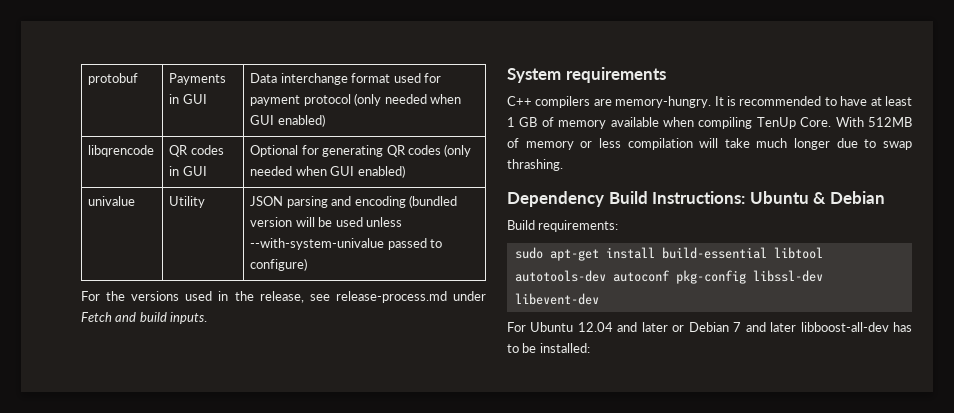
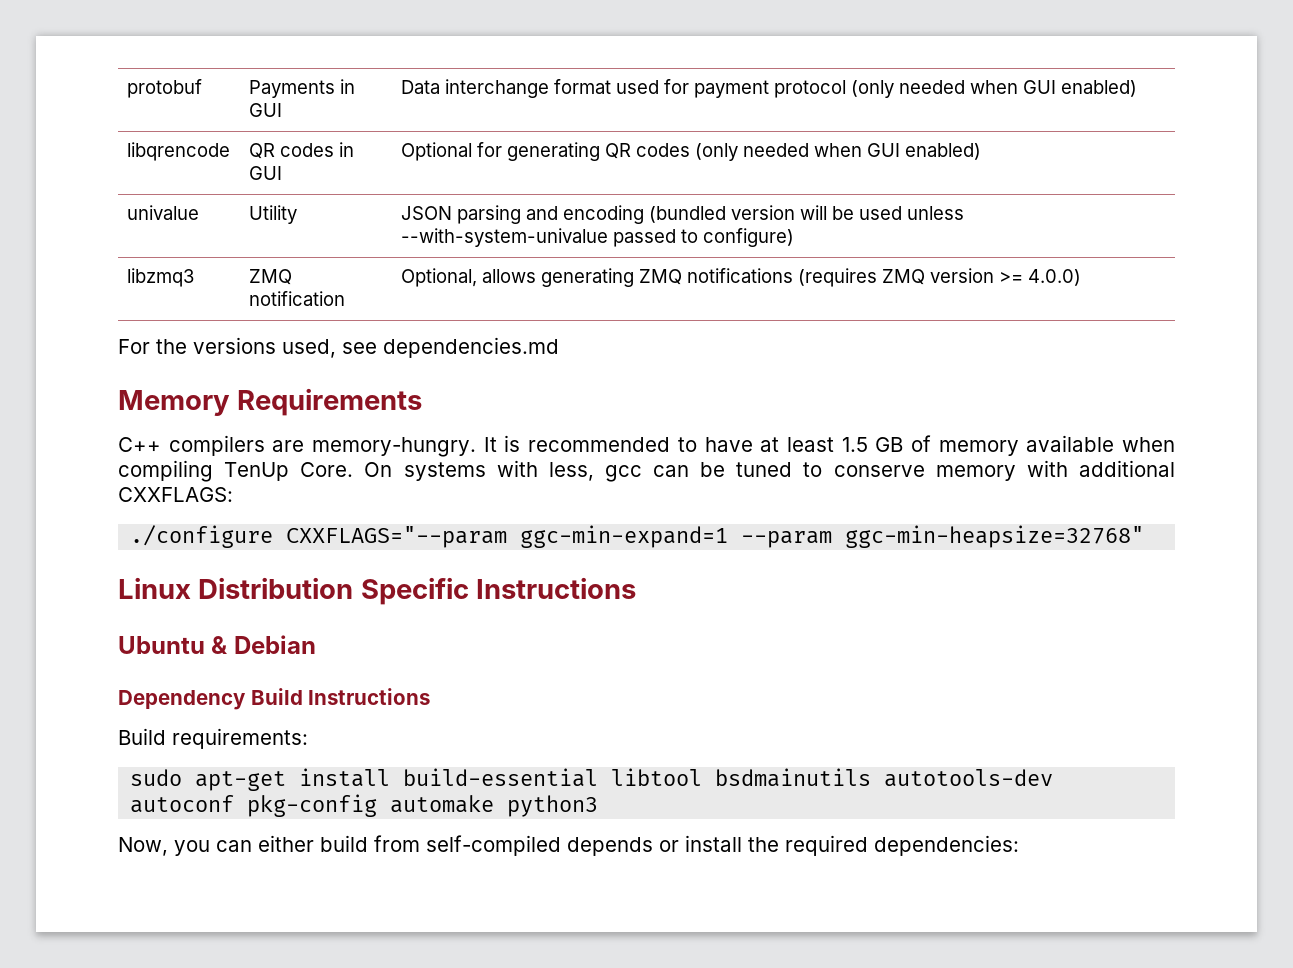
- For the versions used in the release, see release-process.md under Fetch and build inputs.
- System requirements
+ libzmq3 | ZMQ notification | Optional, allows generating ZMQ notifications (requires ZMQ version >= 4.0.0)
+ For the versions used, see dependencies.md
+ Memory Requirements
- It is recommended to have at least 1 GB of memory available when compiling TenUp Core.
+ It is recommended to have at least 1.5 GB of memory available when compiling TenUp Core.
- With 512MB of memory or less compilation will take much longer due to swap thrashing.
- Dependency Build Instructions: Ubuntu & Debian
+ On systems with less, gcc can be tuned to conserve memory with additional CXXFLAGS:
+ ./configure CXXFLAGS="--param ggc-min-expand=1 --param ggc-min-heapsize=32768"
+ Linux Distribution Specific Instructions
+ Ubuntu & Debian
+ Dependency Build Instructions
- sudo apt-get install build-essential libtool autotools-dev autoconf pkg-config libssl-dev libevent-dev
- For Ubuntu 12.04 and later or Debian 7 and later libboost-all-dev has to be installed:
+ sudo apt-get install build-essential libtool bsdmainutils autotools-dev autoconf pkg-config automake python3
+ Now, you can either build from self-compiled depends or install the required dependencies:

